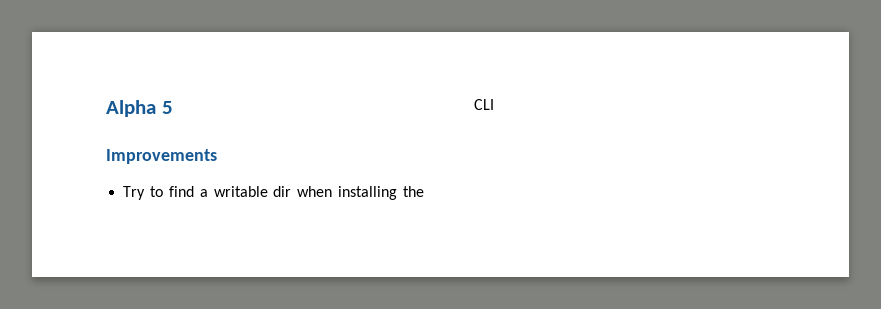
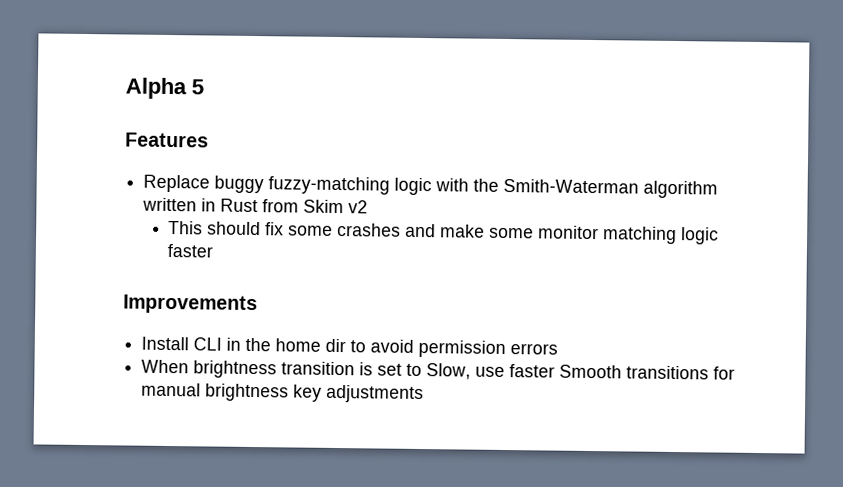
+ Features
+ Replace buggy fuzzy-matching logic with the Smith-Waterman algorithm written in Rust from Skim v2
+ This should fix some crashes and make some monitor matching logic faster
  Improvements
- Try to find a writable dir when installing the CLI
+ Install CLI in the home dir to avoid permission errors
+ When brightness transition is set to Slow, use faster Smooth transitions for manual brightness key adjustments

